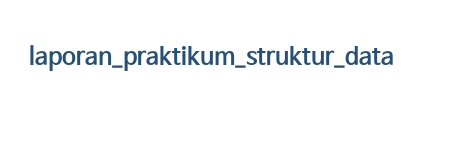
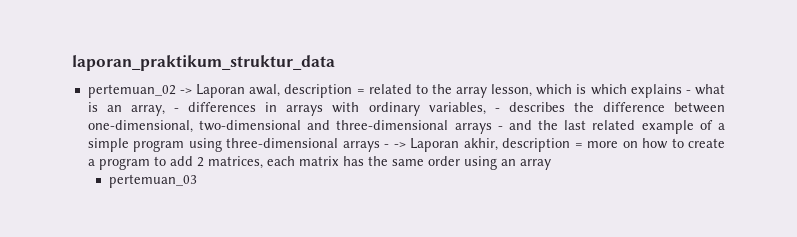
+ pertemuan_02 -> Laporan awal, description = related to the array lesson, which is which explains - what is an array, - differences in arrays with ordinary variables, - describes the difference between one-dimensional, two-dimensional and three-dimensional arrays - and the last related example of a simple program using three-dimensional arrays - -> Laporan akhir, description = more on how to create a program to add 2 matrices, each matrix has the same order using an array
+ pertemuan_03

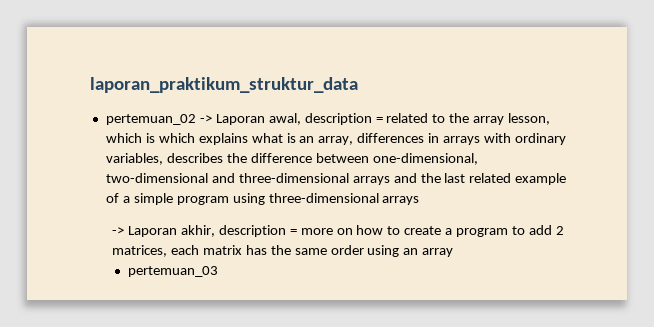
- pertemuan_02 -> Laporan awal, description = related to the array lesson, which is which explains - what is an array, - differences in arrays with ordinary variables, - describes the difference between one-dimensional, two-dimensional and three-dimensional arrays - and the last related example of a simple program using three-dimensional arrays - -> Laporan akhir, description = more on how to create a program to add 2 matrices, each matrix has the same order using an array
+ pertemuan_02 -> Laporan awal, description = related to the array lesson, which is which explains what is an array, differences in arrays with ordinary variables, describes the difference between one-dimensional, two-dimensional and three-dimensional arrays and the last related example of a simple program using three-dimensional arrays
+ -> Laporan akhir, description = more on how to create a program to add 2 matrices, each matrix has the same order using an array

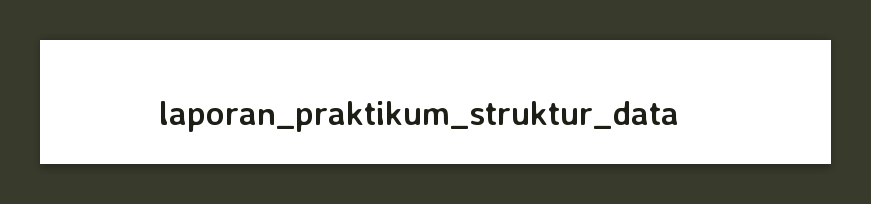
- pertemuan_02 -> Laporan awal, description = related to the array lesson, which is which explains what is an array, differences in arrays with ordinary variables, describes the difference between one-dimensional, two-dimensional and three-dimensional arrays and the last related example of a simple program using three-dimensional arrays
- -> Laporan akhir, description = more on how to create a program to add 2 matrices, each matrix has the same order using an array
- pertemuan_03

